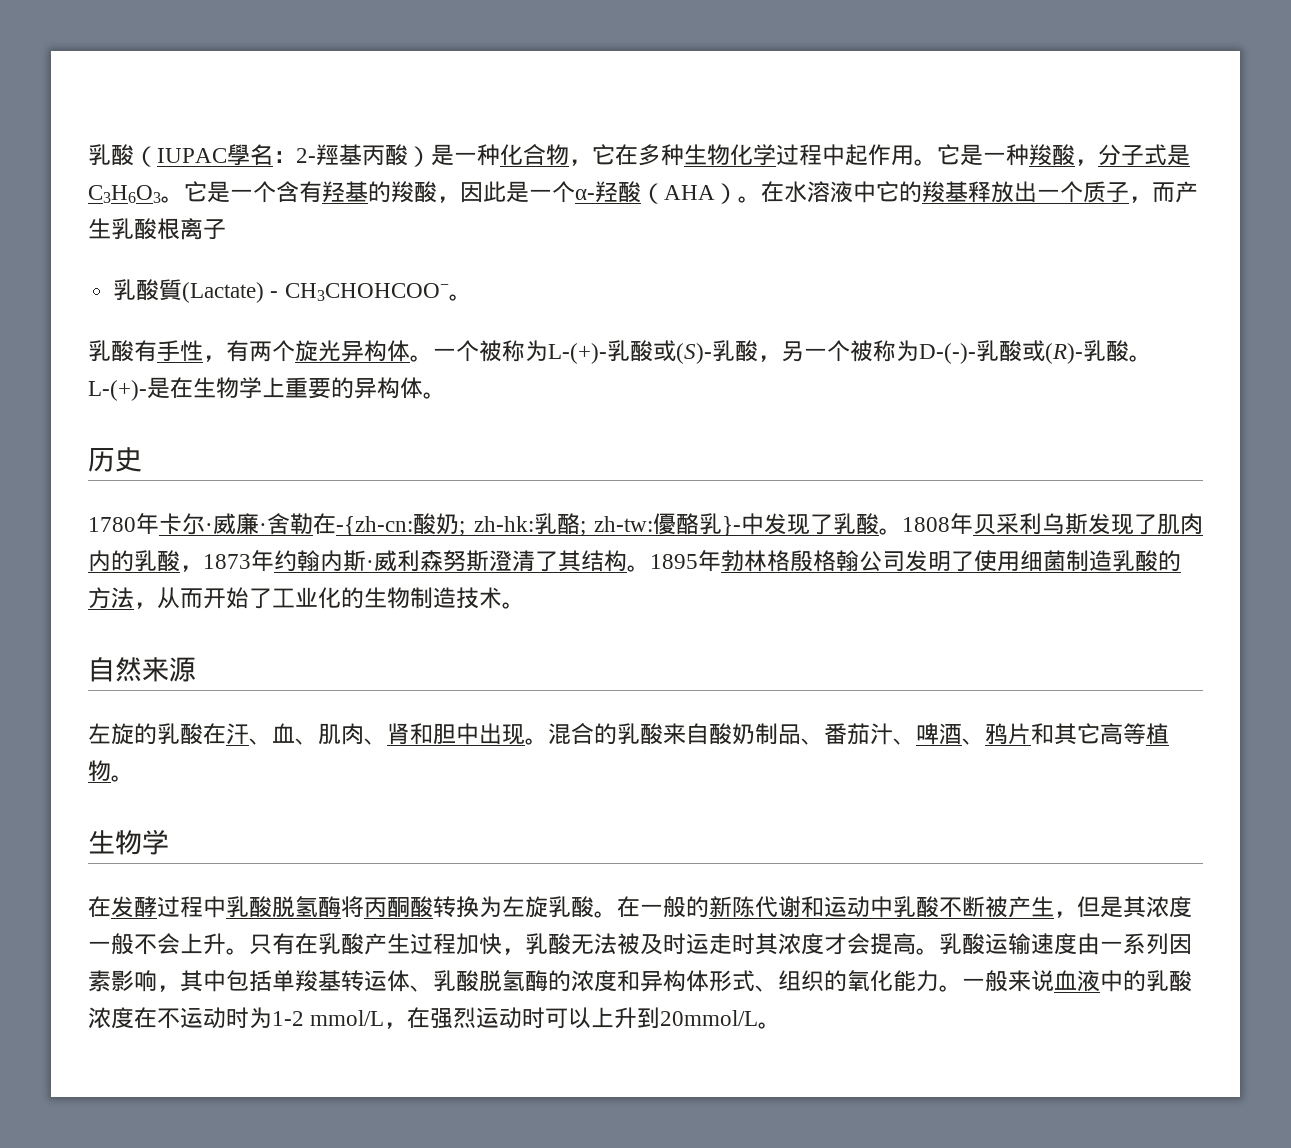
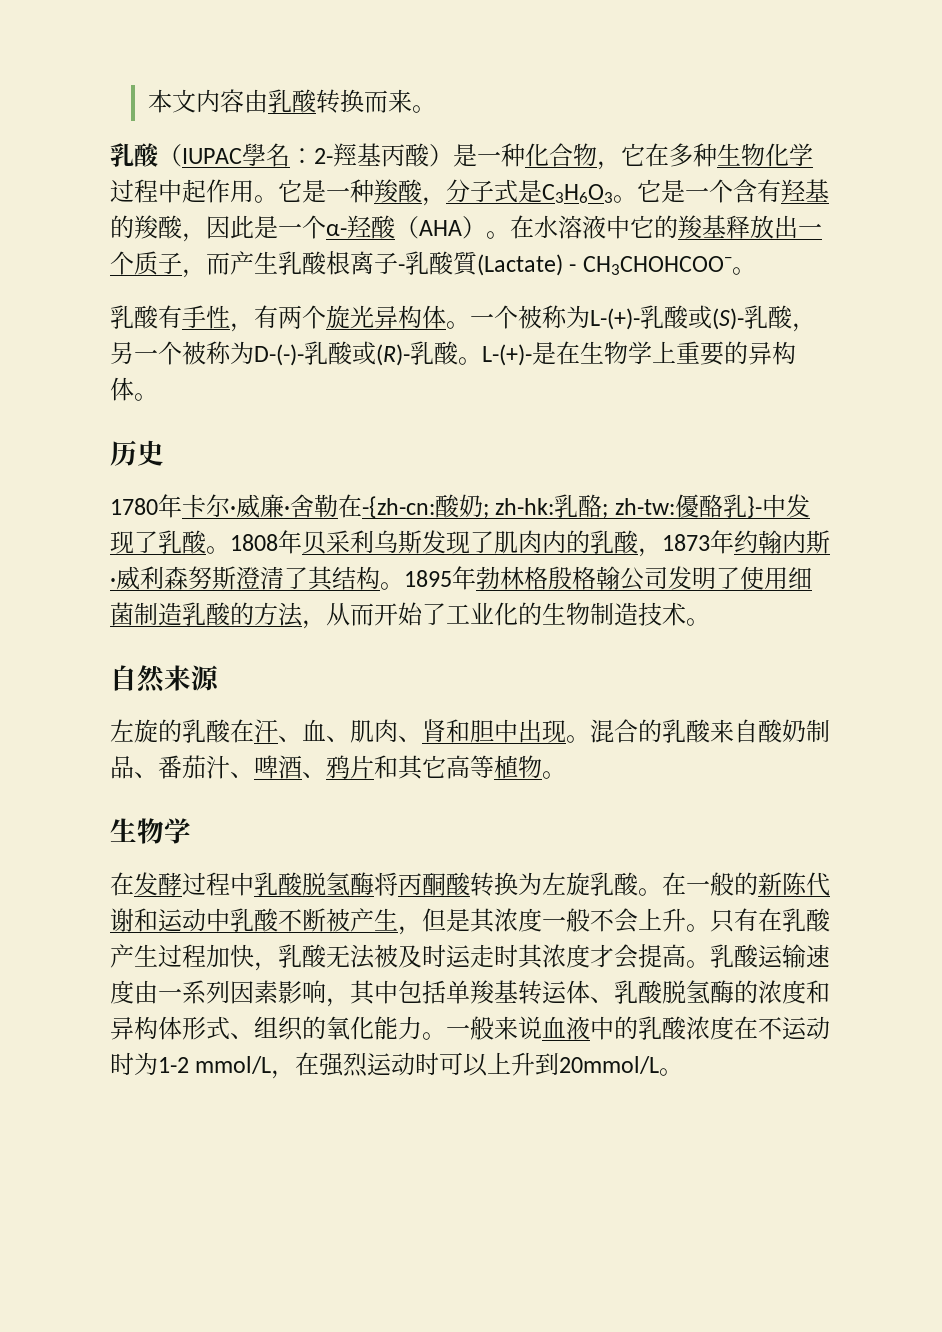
+ 本文内容由乳酸转换而来。
- 在水溶液中它的羧基释放出一个质子，而产生乳酸根离子
- 乳酸質(Lactate) - CH3CHOHCOO−。
+ 在水溶液中它的羧基释放出一个质子，而产生乳酸根离子-乳酸質(Lactate) - CH3CHOHCOO−。

